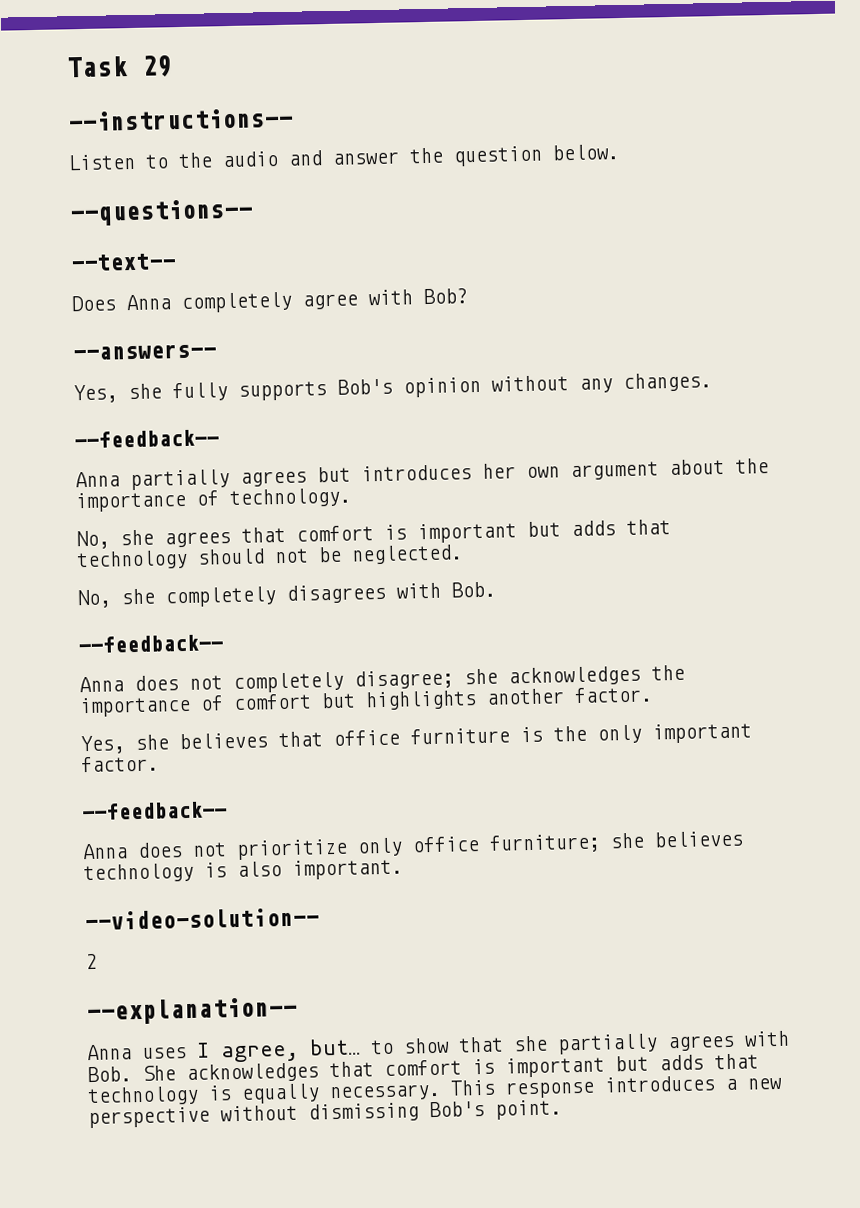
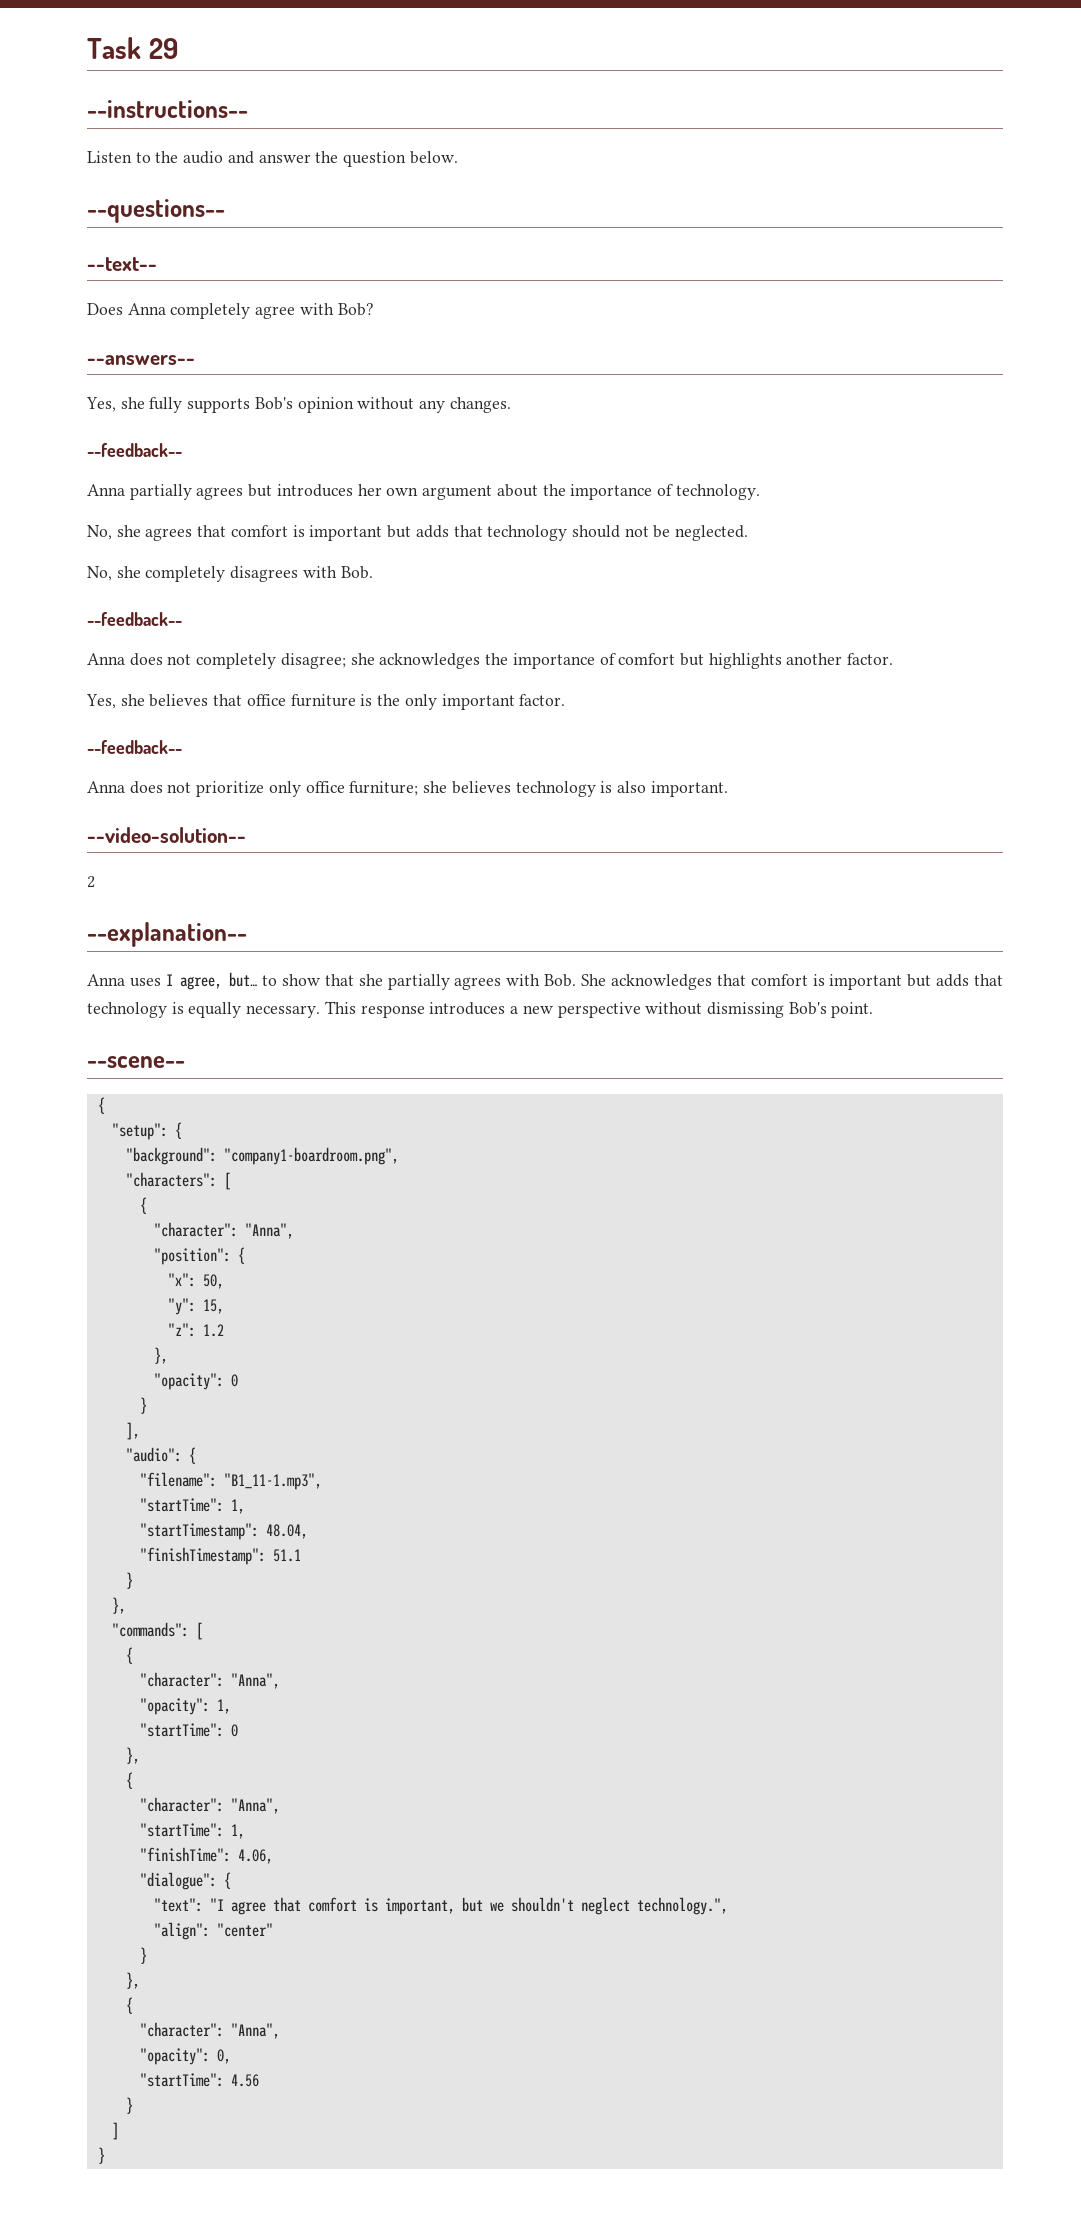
+ --scene--
+ {
+ "setup": {
+ "background": "company1-boardroom.png",
+ "characters": [
+ {
+ "character": "Anna",
+ "position": {
+ "x": 50,
+ "y": 15,
+ "z": 1.2
+ },
+ "opacity": 0
+ }
+ ],
+ "audio": {
+ "filename": "B1_11-1.mp3",
+ "startTime": 1,
+ "startTimestamp": 48.04,
+ "finishTimestamp": 51.1
+ }
+ },
+ "commands": [
+ {
+ "character": "Anna",
+ "opacity": 1,
+ "startTime": 0
+ },
+ {
+ "character": "Anna",
+ "startTime": 1,
+ "finishTime": 4.06,
+ "dialogue": {
+ "text": "I agree that comfort is important, but we shouldn't neglect technology.",
+ "align": "center"
+ }
+ },
+ {
+ "character": "Anna",
+ "opacity": 0,
+ "startTime": 4.56
+ }
+ ]
+ }

